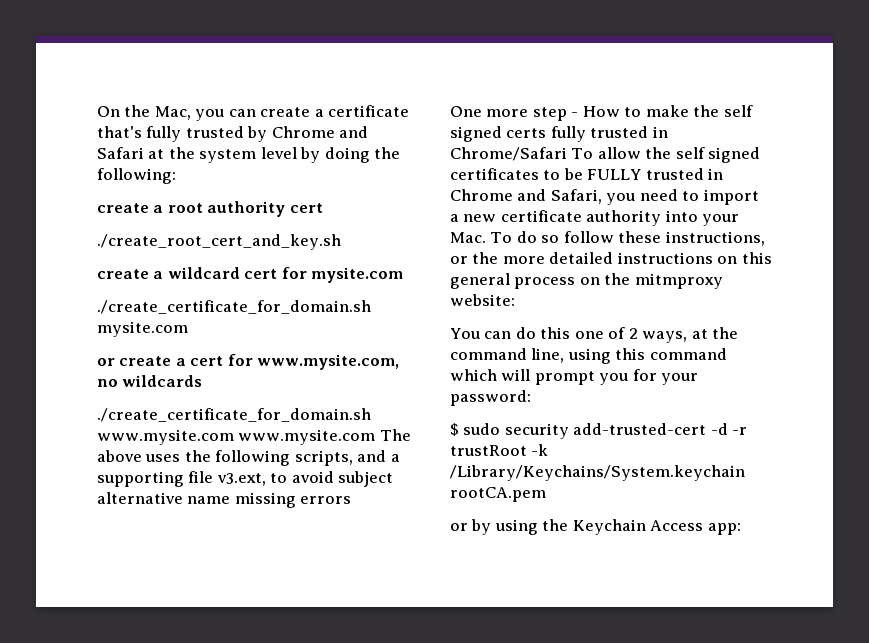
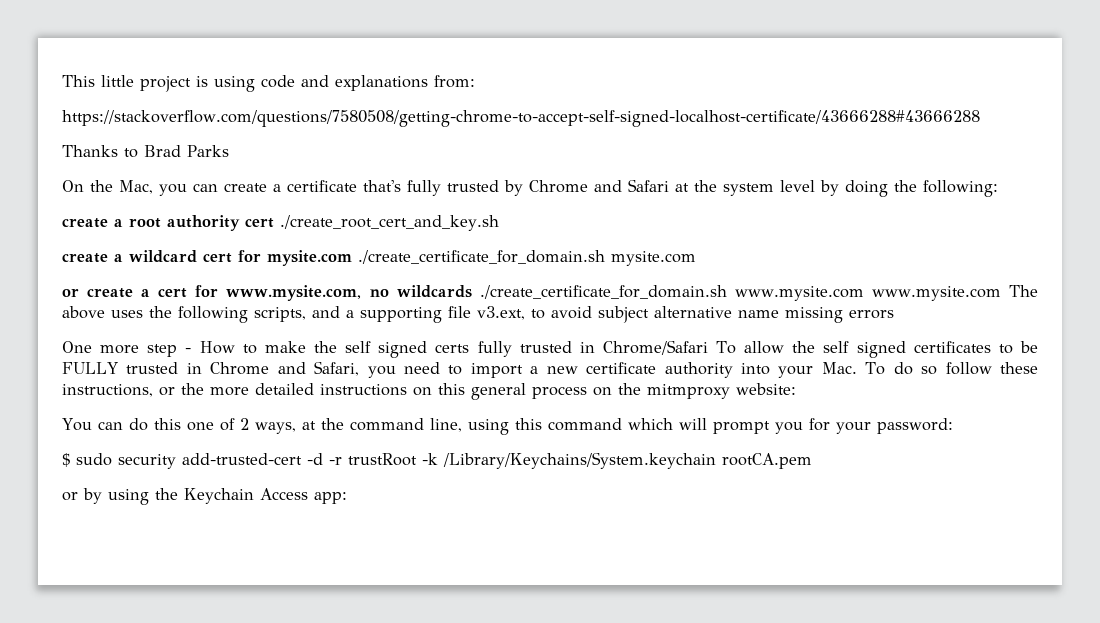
+ This little project is using code and explanations from:
+ https://stackoverflow.com/questions/7580508/getting-chrome-to-accept-self-signed-localhost-certificate/43666288#43666288
+ Thanks to Brad Parks
- create a root authority cert
- ./create_root_cert_and_key.sh
+ create a root authority cert ./create_root_cert_and_key.sh
- create a wildcard cert for mysite.com
- ./create_certificate_for_domain.sh mysite.com
+ create a wildcard cert for mysite.com ./create_certificate_for_domain.sh mysite.com
- or create a cert for www.mysite.com, no wildcards
- ./create_certificate_for_domain.sh www.mysite.com www.mysite.com The above uses the following scripts, and a supporting file v3.ext, to avoid subject alternative name missing errors
+ or create a cert for www.mysite.com, no wildcards ./create_certificate_for_domain.sh www.mysite.com www.mysite.com The above uses the following scripts, and a supporting file v3.ext, to avoid subject alternative name missing errors

